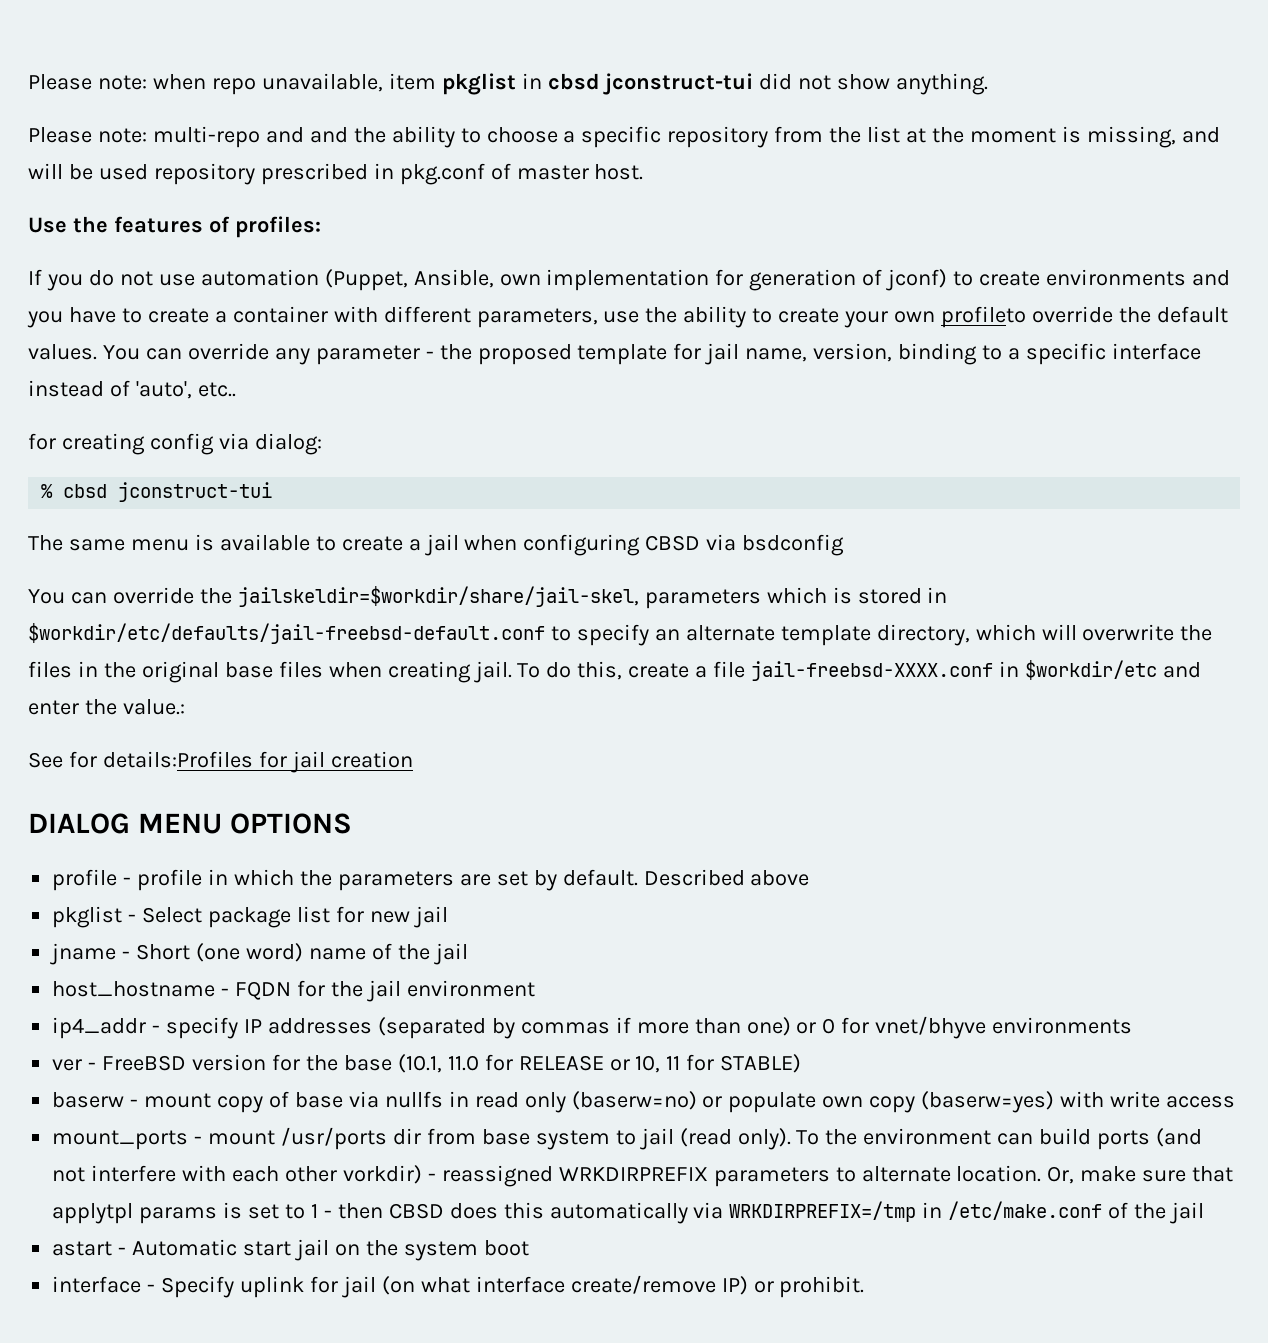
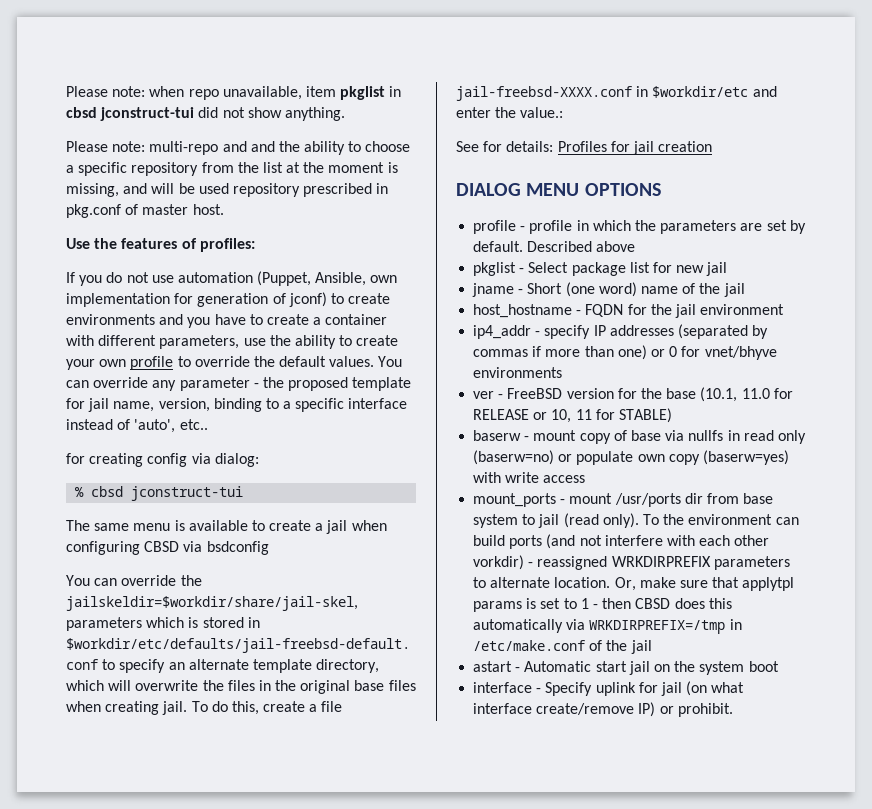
- If you do not use automation (Puppet, Ansible, own implementation for generation of jconf) to create environments and you have to create a container with different parameters, use the ability to create your own profileto override the default values.
+ If you do not use automation (Puppet, Ansible, own implementation for generation of jconf) to create environments and you have to create a container with different parameters, use the ability to create your own profile to override the default values.
- See for details:Profiles for jail creation
+ See for details: Profiles for jail creation

